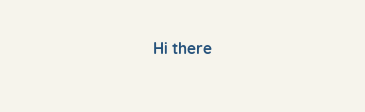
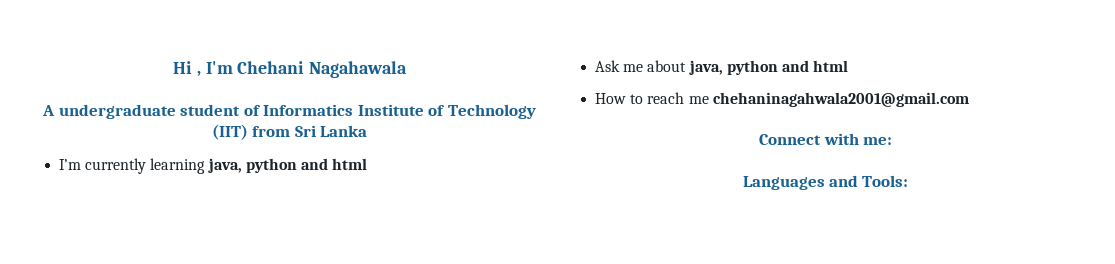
- Hi there
+ Hi , I'm Chehani Nagahawala
+ A undergraduate student of Informatics Institute of Technology (IIT) from Sri Lanka
+ I’m currently learning java, python and html
+ Ask me about java, python and html
+ How to reach me chehaninagahwala2001@gmail.com
+ Connect with me:
+ Languages and Tools:

